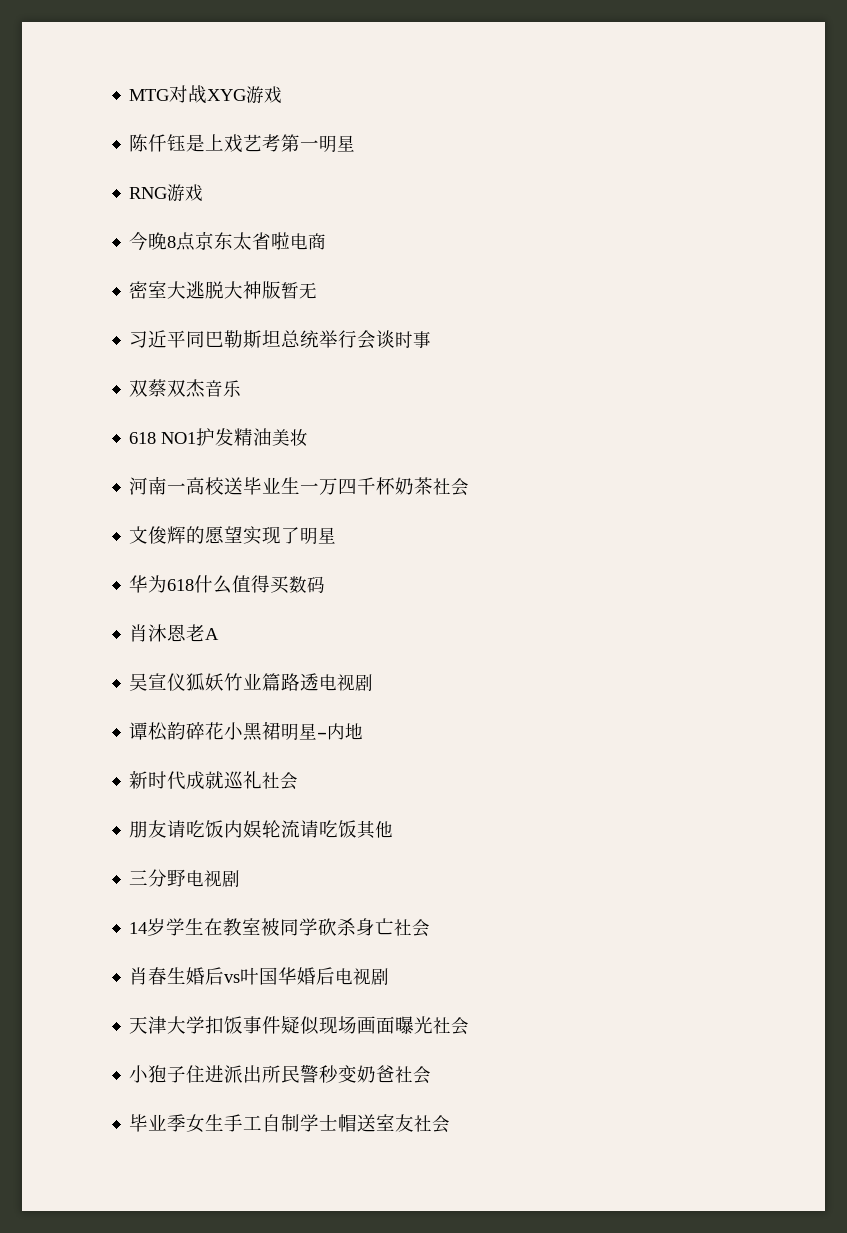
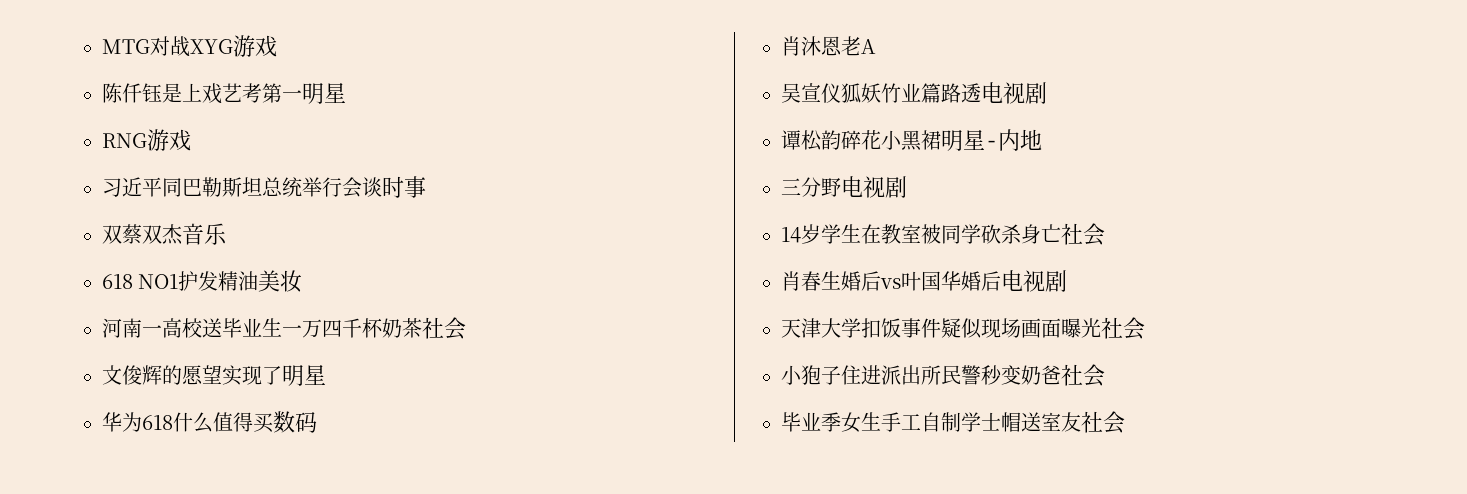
- 今晚8点京东太省啦电商
- 密室大逃脱大神版暂无
- 新时代成就巡礼社会
- 朋友请吃饭内娱轮流请吃饭其他

